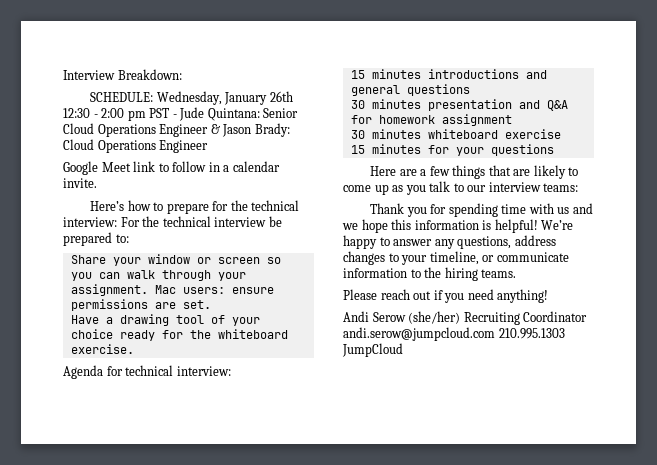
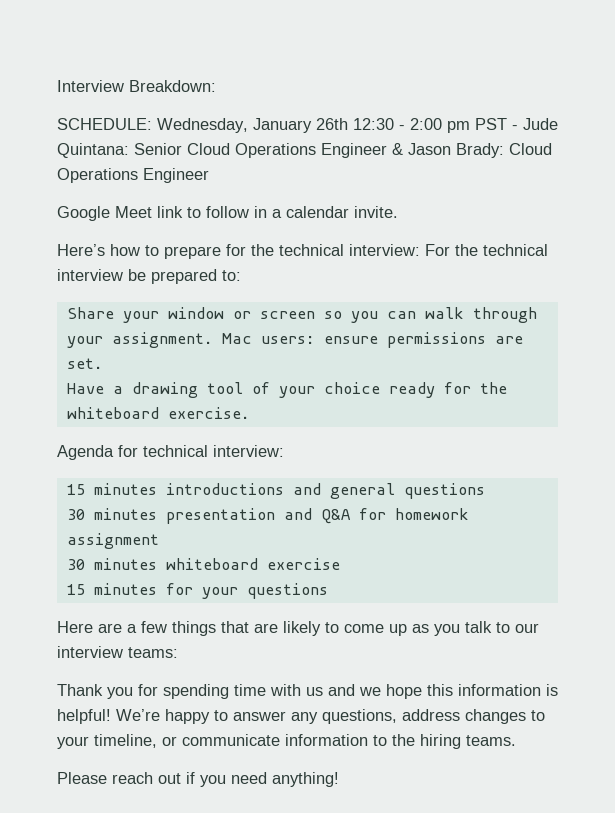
- Andi Serow (she/her) Recruiting Coordinator andi.serow@jumpcloud.com 210.995.1303 JumpCloud

